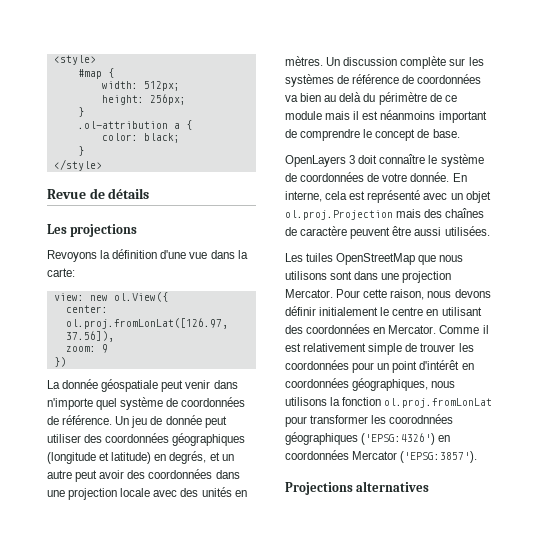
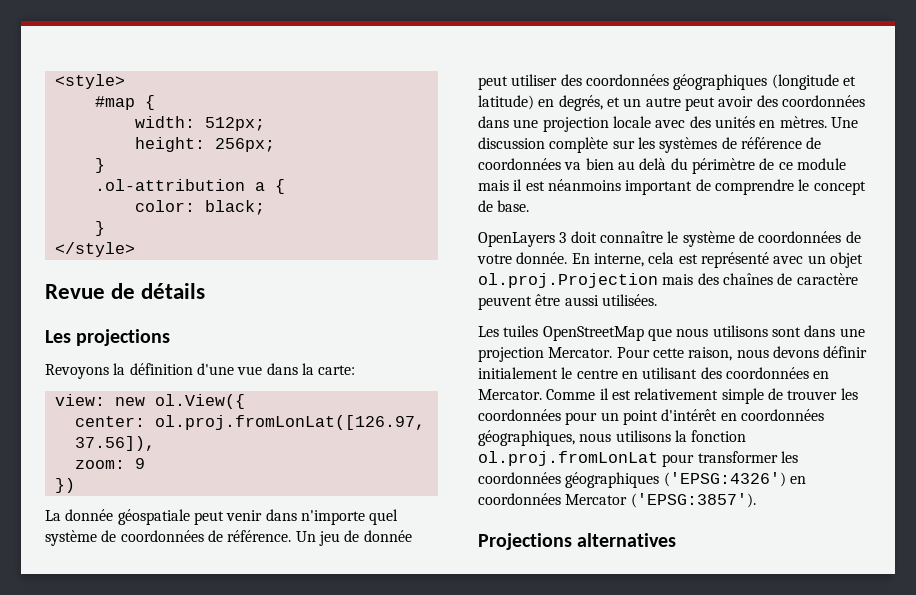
- Un discussion complète sur les systèmes de référence de coordonnées va bien au delà du périmètre de ce module mais il est néanmoins important de comprendre le concept de base.
+ Une discussion complète sur les systèmes de référence de coordonnées va bien au delà du périmètre de ce module mais il est néanmoins important de comprendre le concept de base.
- Comme il est relativement simple de trouver les coordonnées pour un point d'intérêt en coordonnées géographiques, nous utilisons la fonction ol.proj.fromLonLat pour transformer les coorodnnées géographiques ('EPSG:4326') en coordonnées Mercator ('EPSG:3857').
+ Comme il est relativement simple de trouver les coordonnées pour un point d'intérêt en coordonnées géographiques, nous utilisons la fonction ol.proj.fromLonLat pour transformer les coordonnées géographiques ('EPSG:4326') en coordonnées Mercator ('EPSG:3857').

